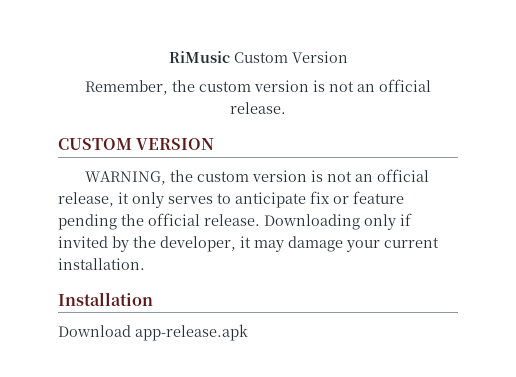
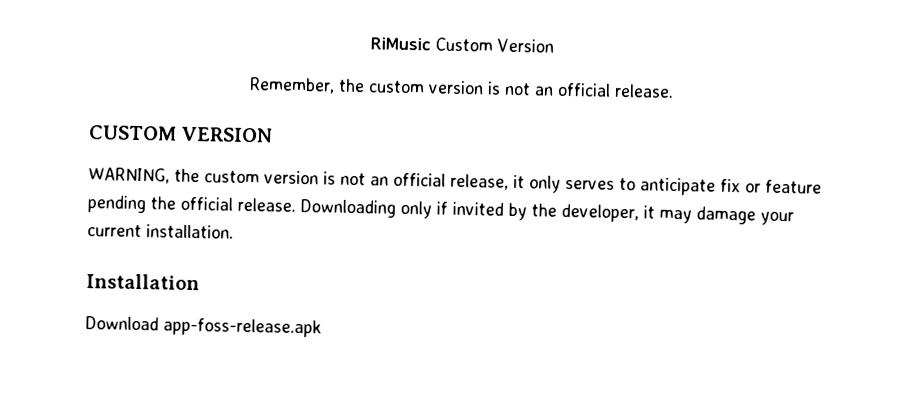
- Download app-release.apk
+ Download app-foss-release.apk

